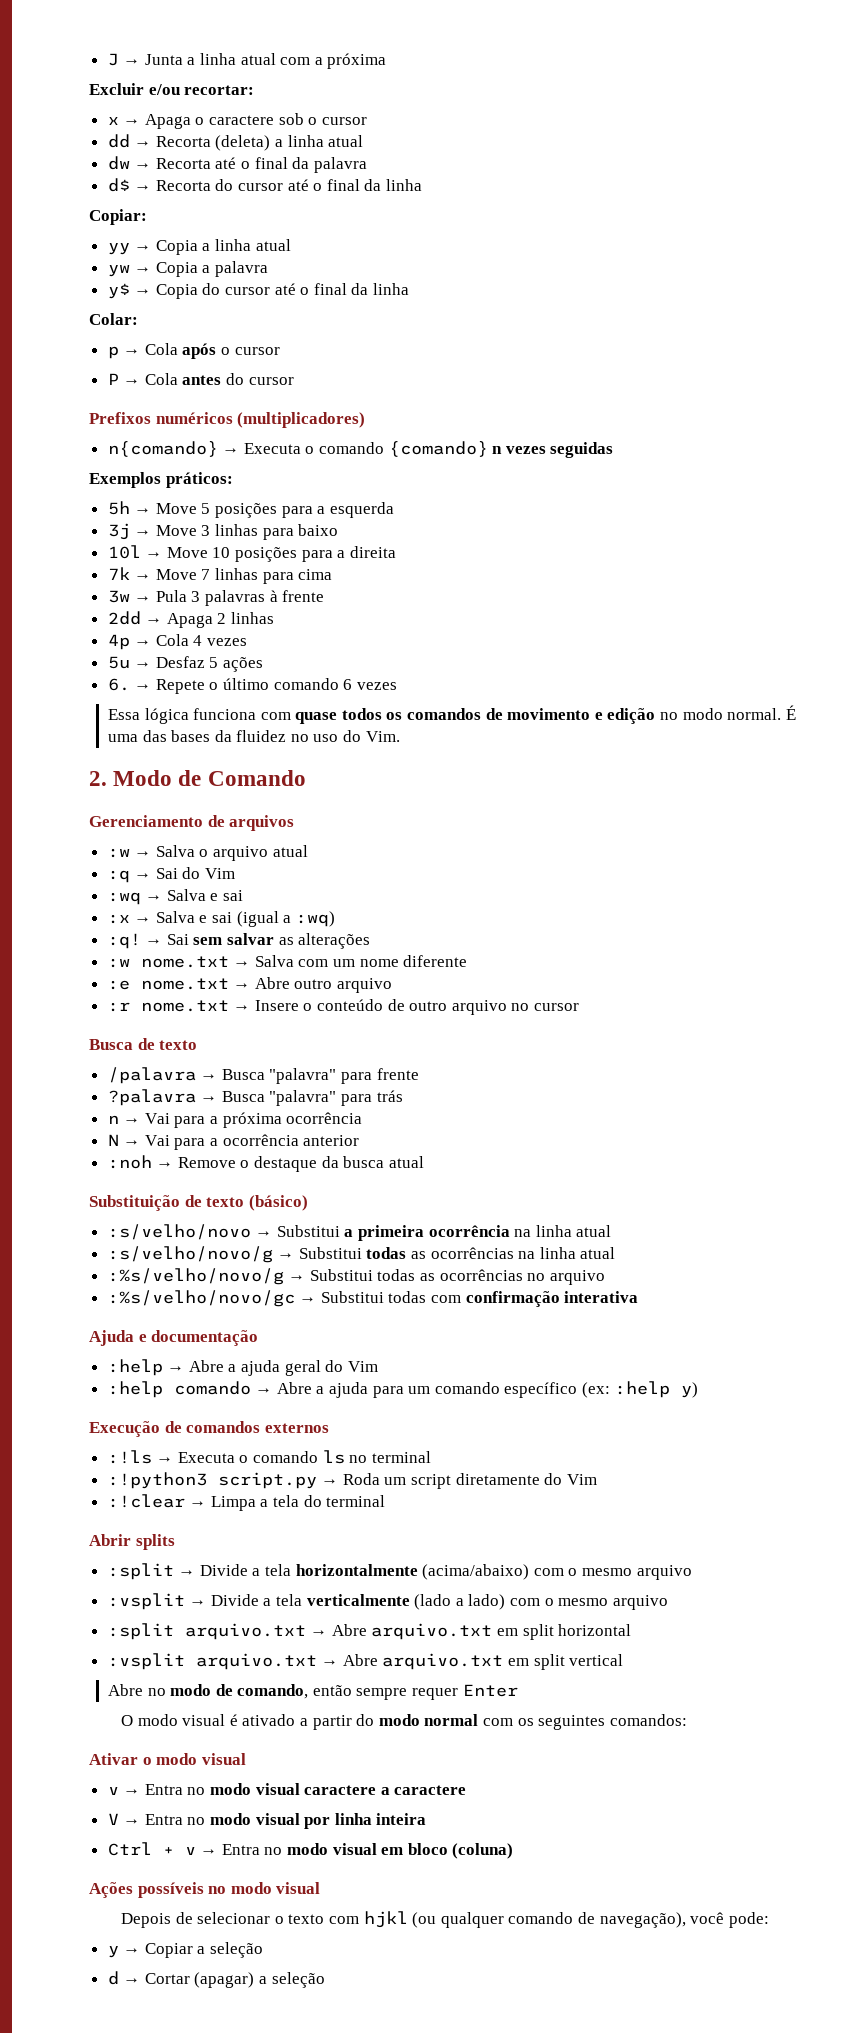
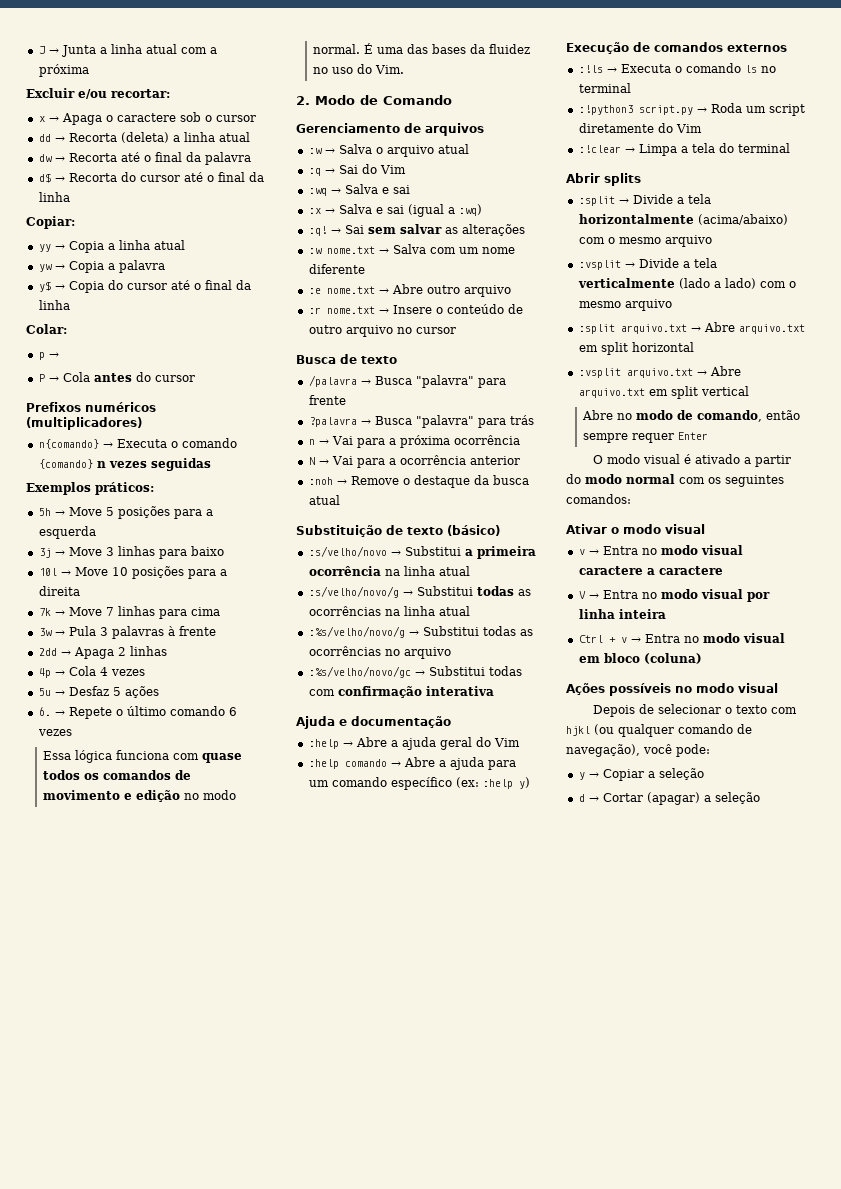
- p → Cola após o cursor
+ p →

